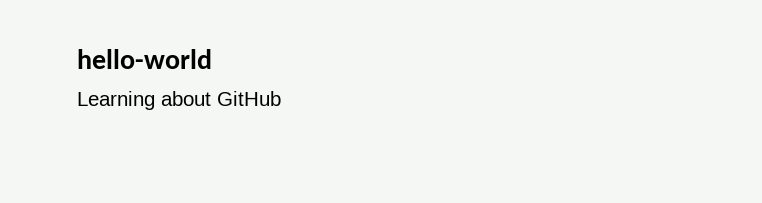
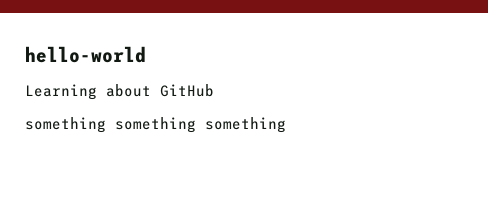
+ something something something

